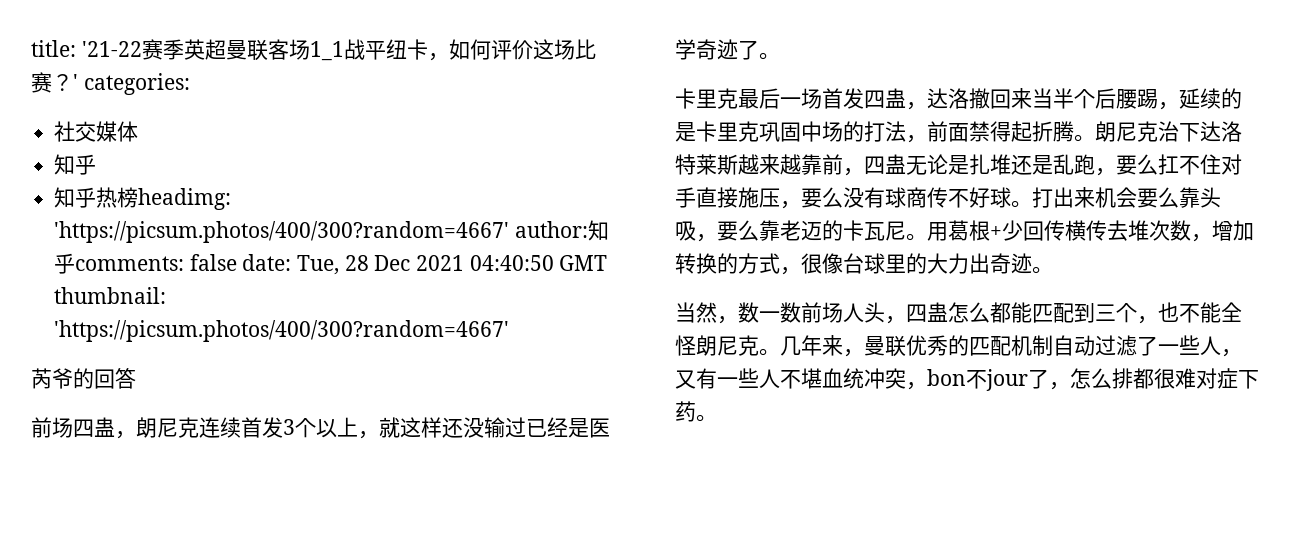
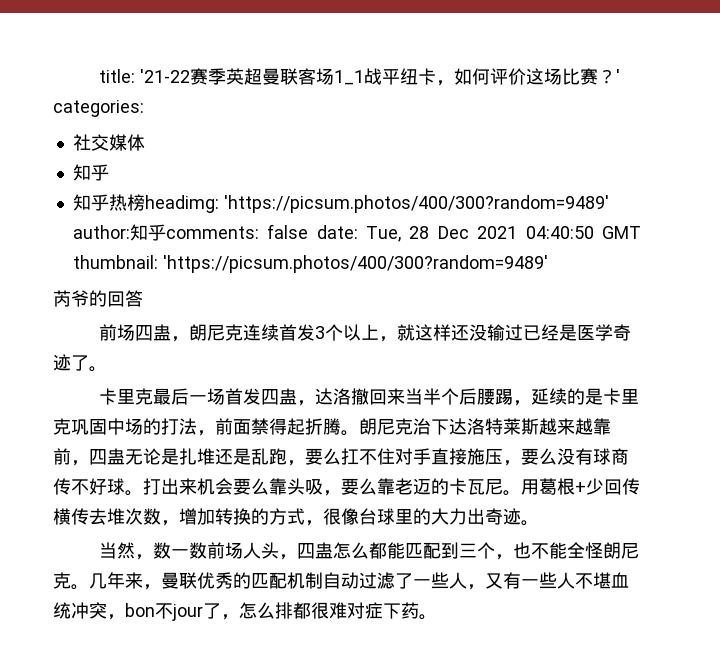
- 知乎热榜headimg: 'https://picsum.photos/400/300?random=4667' author:知乎comments: false date: Tue, 28 Dec 2021 04:40:50 GMT thumbnail: 'https://picsum.photos/400/300?random=4667'
+ 知乎热榜headimg: 'https://picsum.photos/400/300?random=9489' author:知乎comments: false date: Tue, 28 Dec 2021 04:40:50 GMT thumbnail: 'https://picsum.photos/400/300?random=9489'

